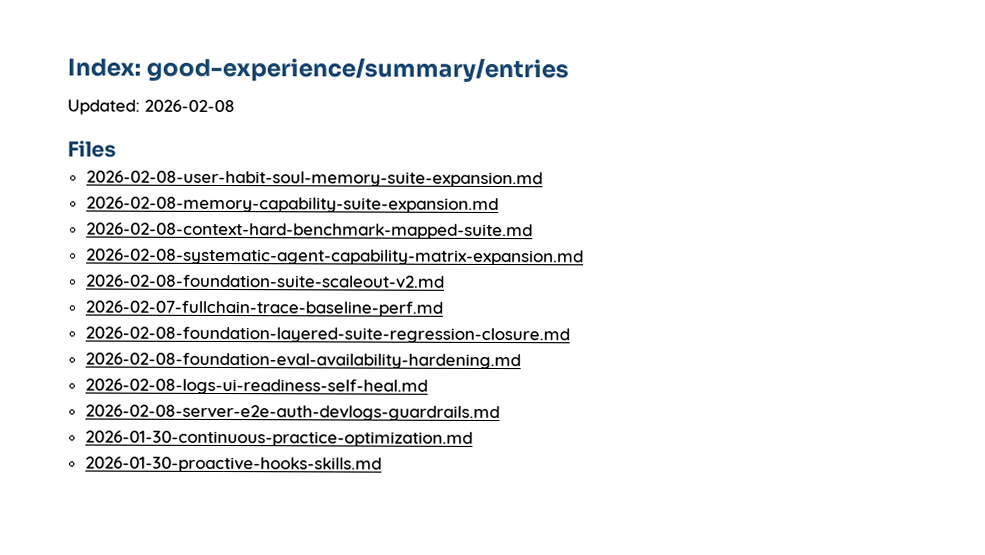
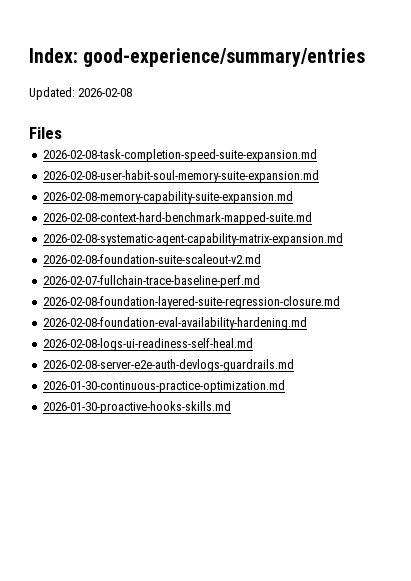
+ 2026-02-08-task-completion-speed-suite-expansion.md

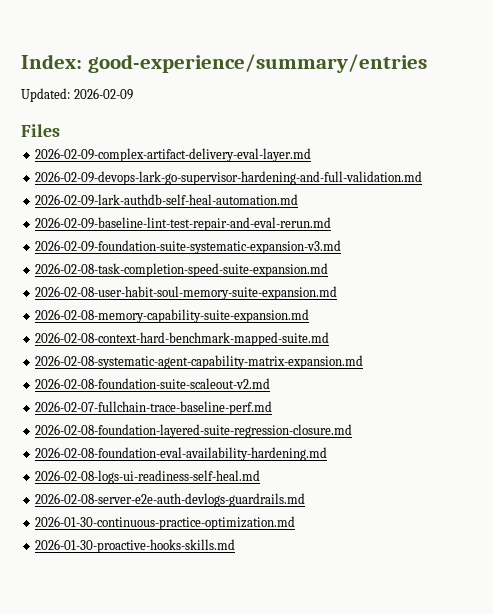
- Updated: 2026-02-08
+ Updated: 2026-02-09
+ 2026-02-09-complex-artifact-delivery-eval-layer.md
+ 2026-02-09-devops-lark-go-supervisor-hardening-and-full-validation.md
+ 2026-02-09-lark-authdb-self-heal-automation.md
+ 2026-02-09-baseline-lint-test-repair-and-eval-rerun.md
+ 2026-02-09-foundation-suite-systematic-expansion-v3.md

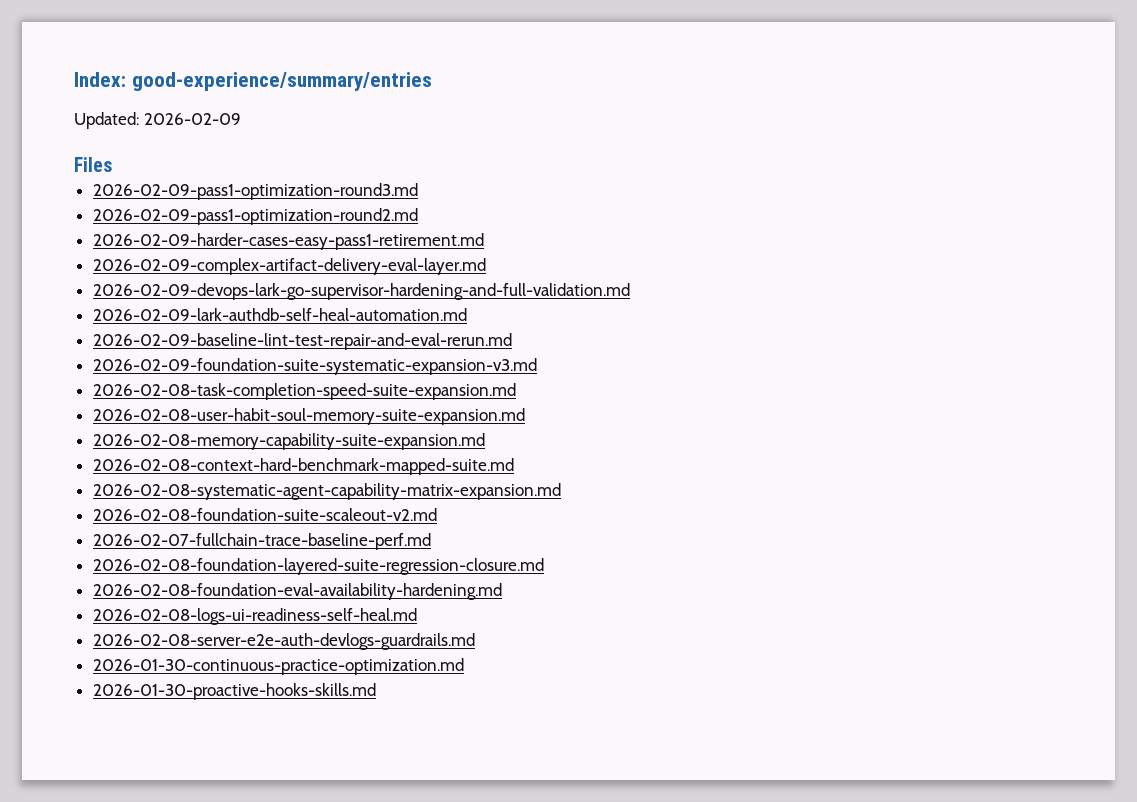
+ 2026-02-09-pass1-optimization-round3.md
+ 2026-02-09-pass1-optimization-round2.md
+ 2026-02-09-harder-cases-easy-pass1-retirement.md

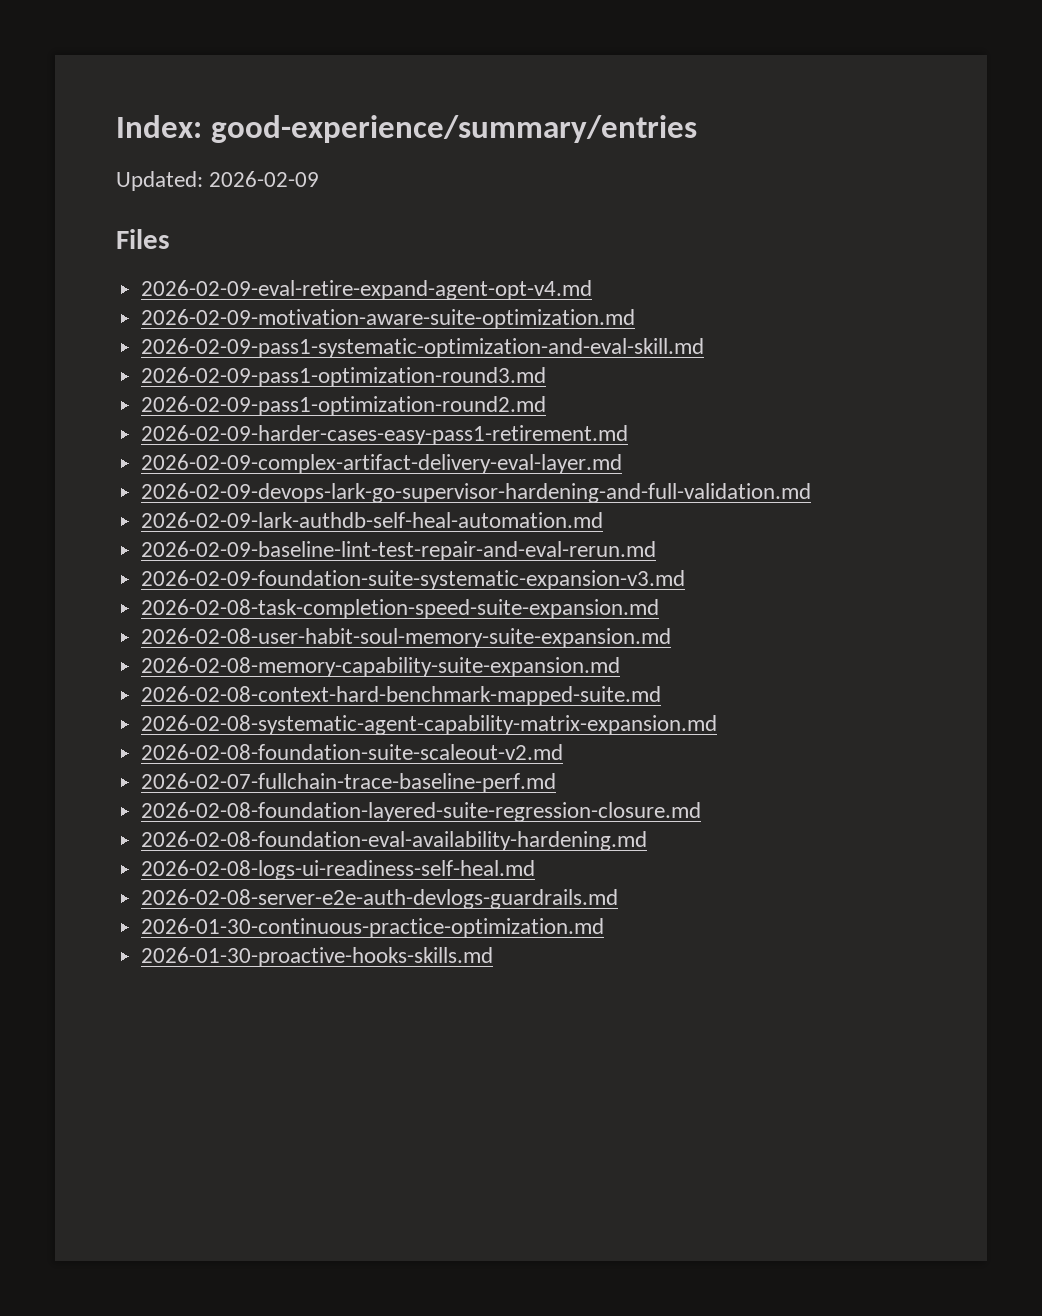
+ 2026-02-09-eval-retire-expand-agent-opt-v4.md
+ 2026-02-09-motivation-aware-suite-optimization.md
+ 2026-02-09-pass1-systematic-optimization-and-eval-skill.md

